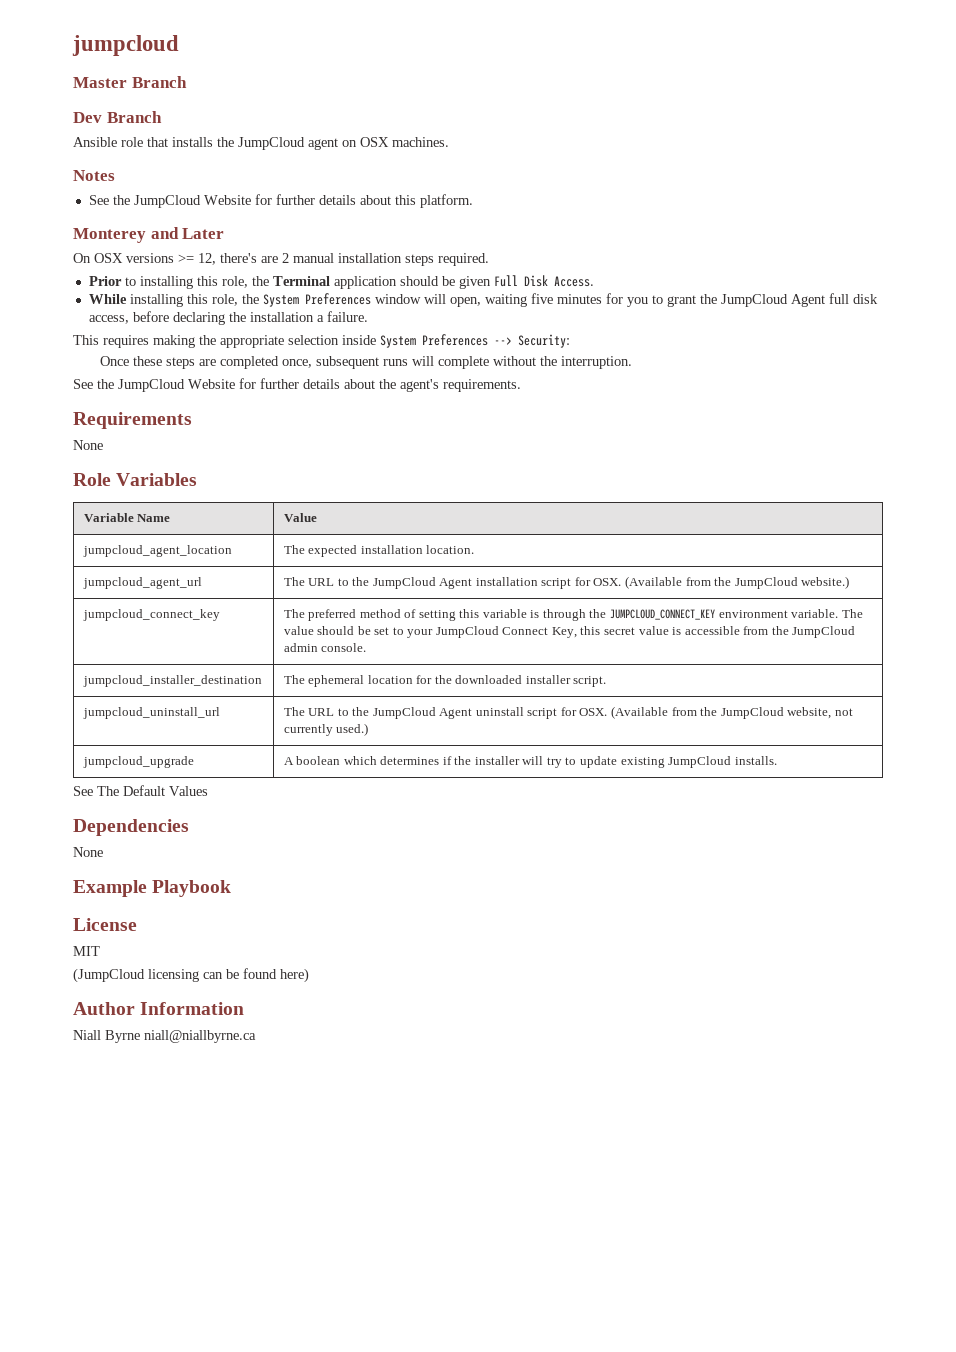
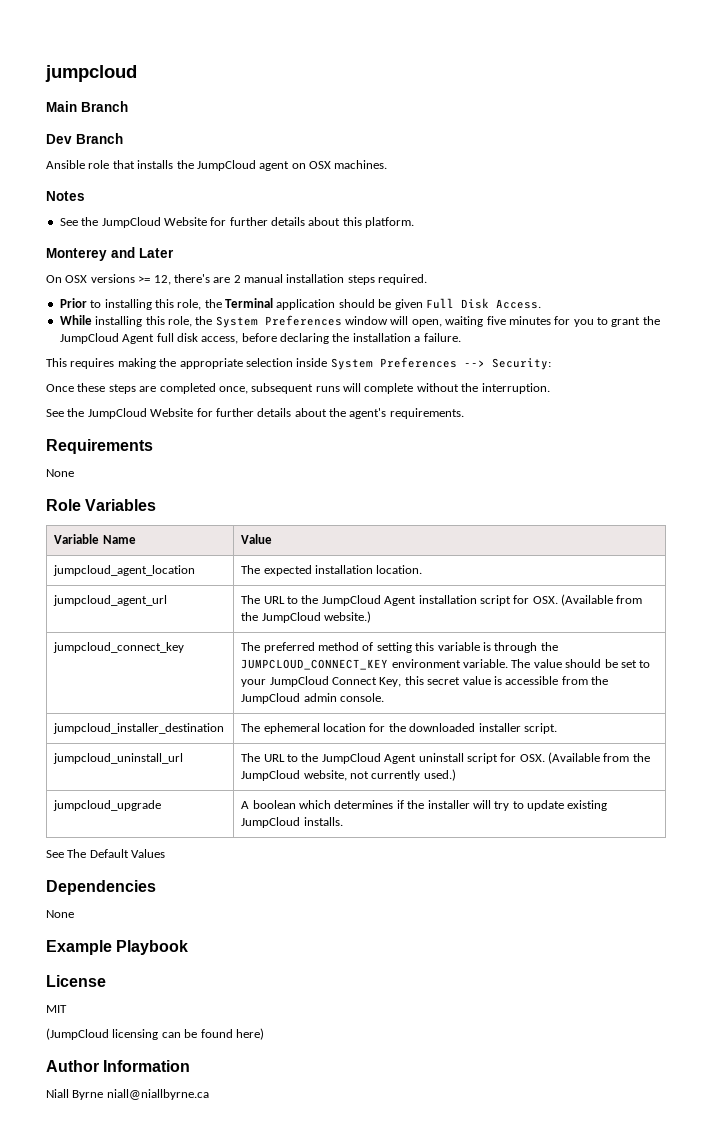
- Master Branch
+ Main Branch

